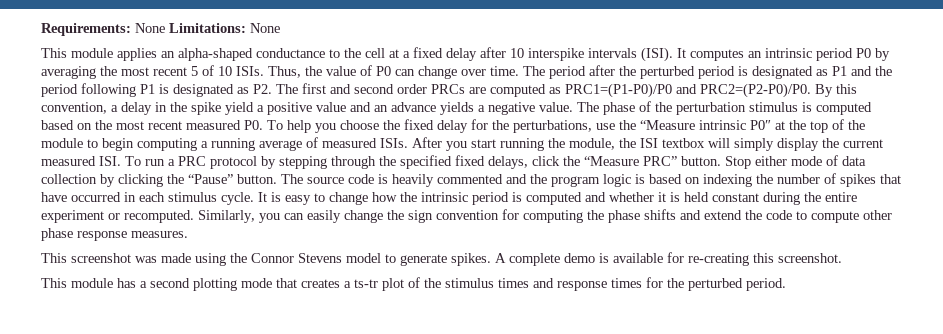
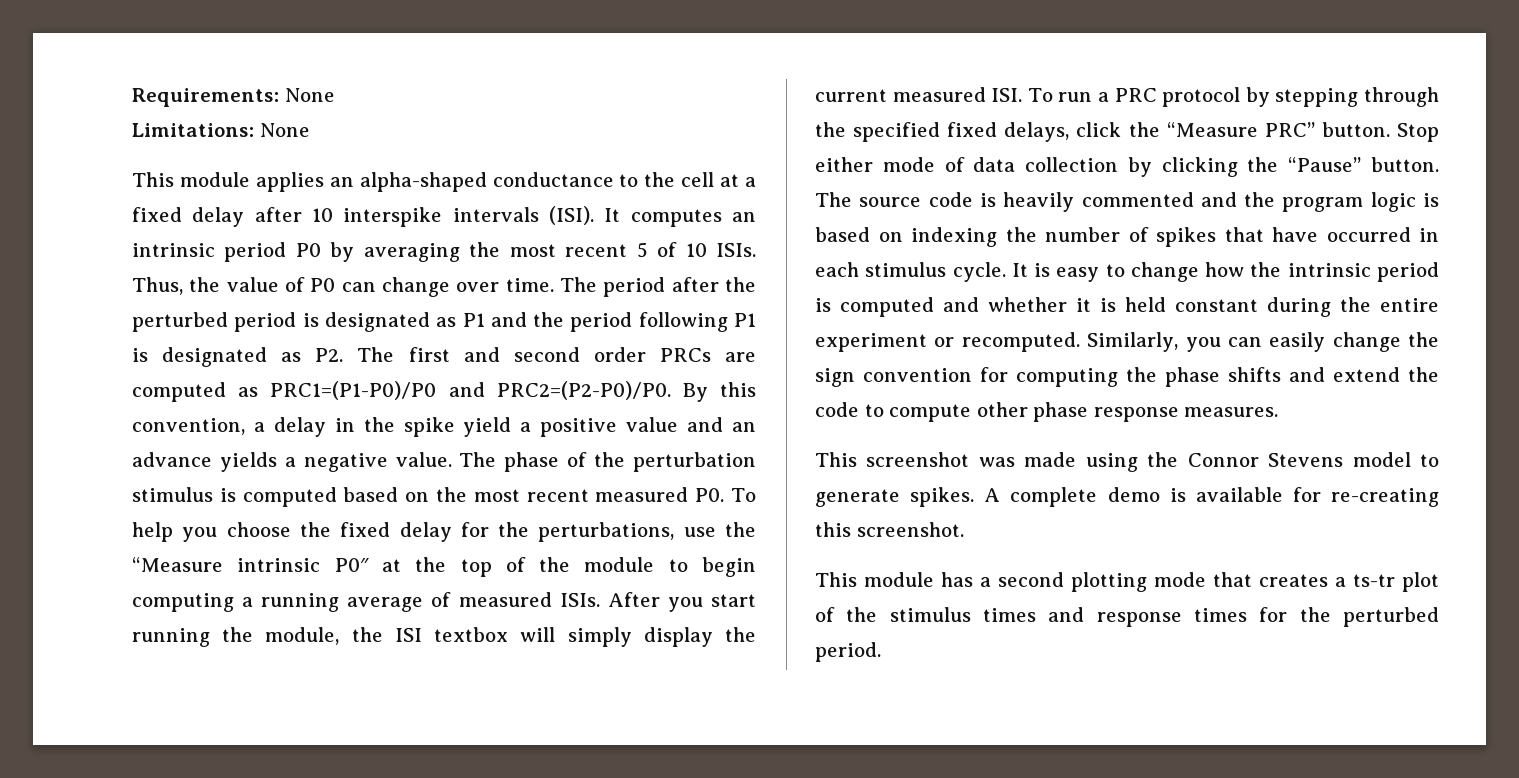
- Requirements: None Limitations: None
+ Requirements: None
+ Limitations: None

